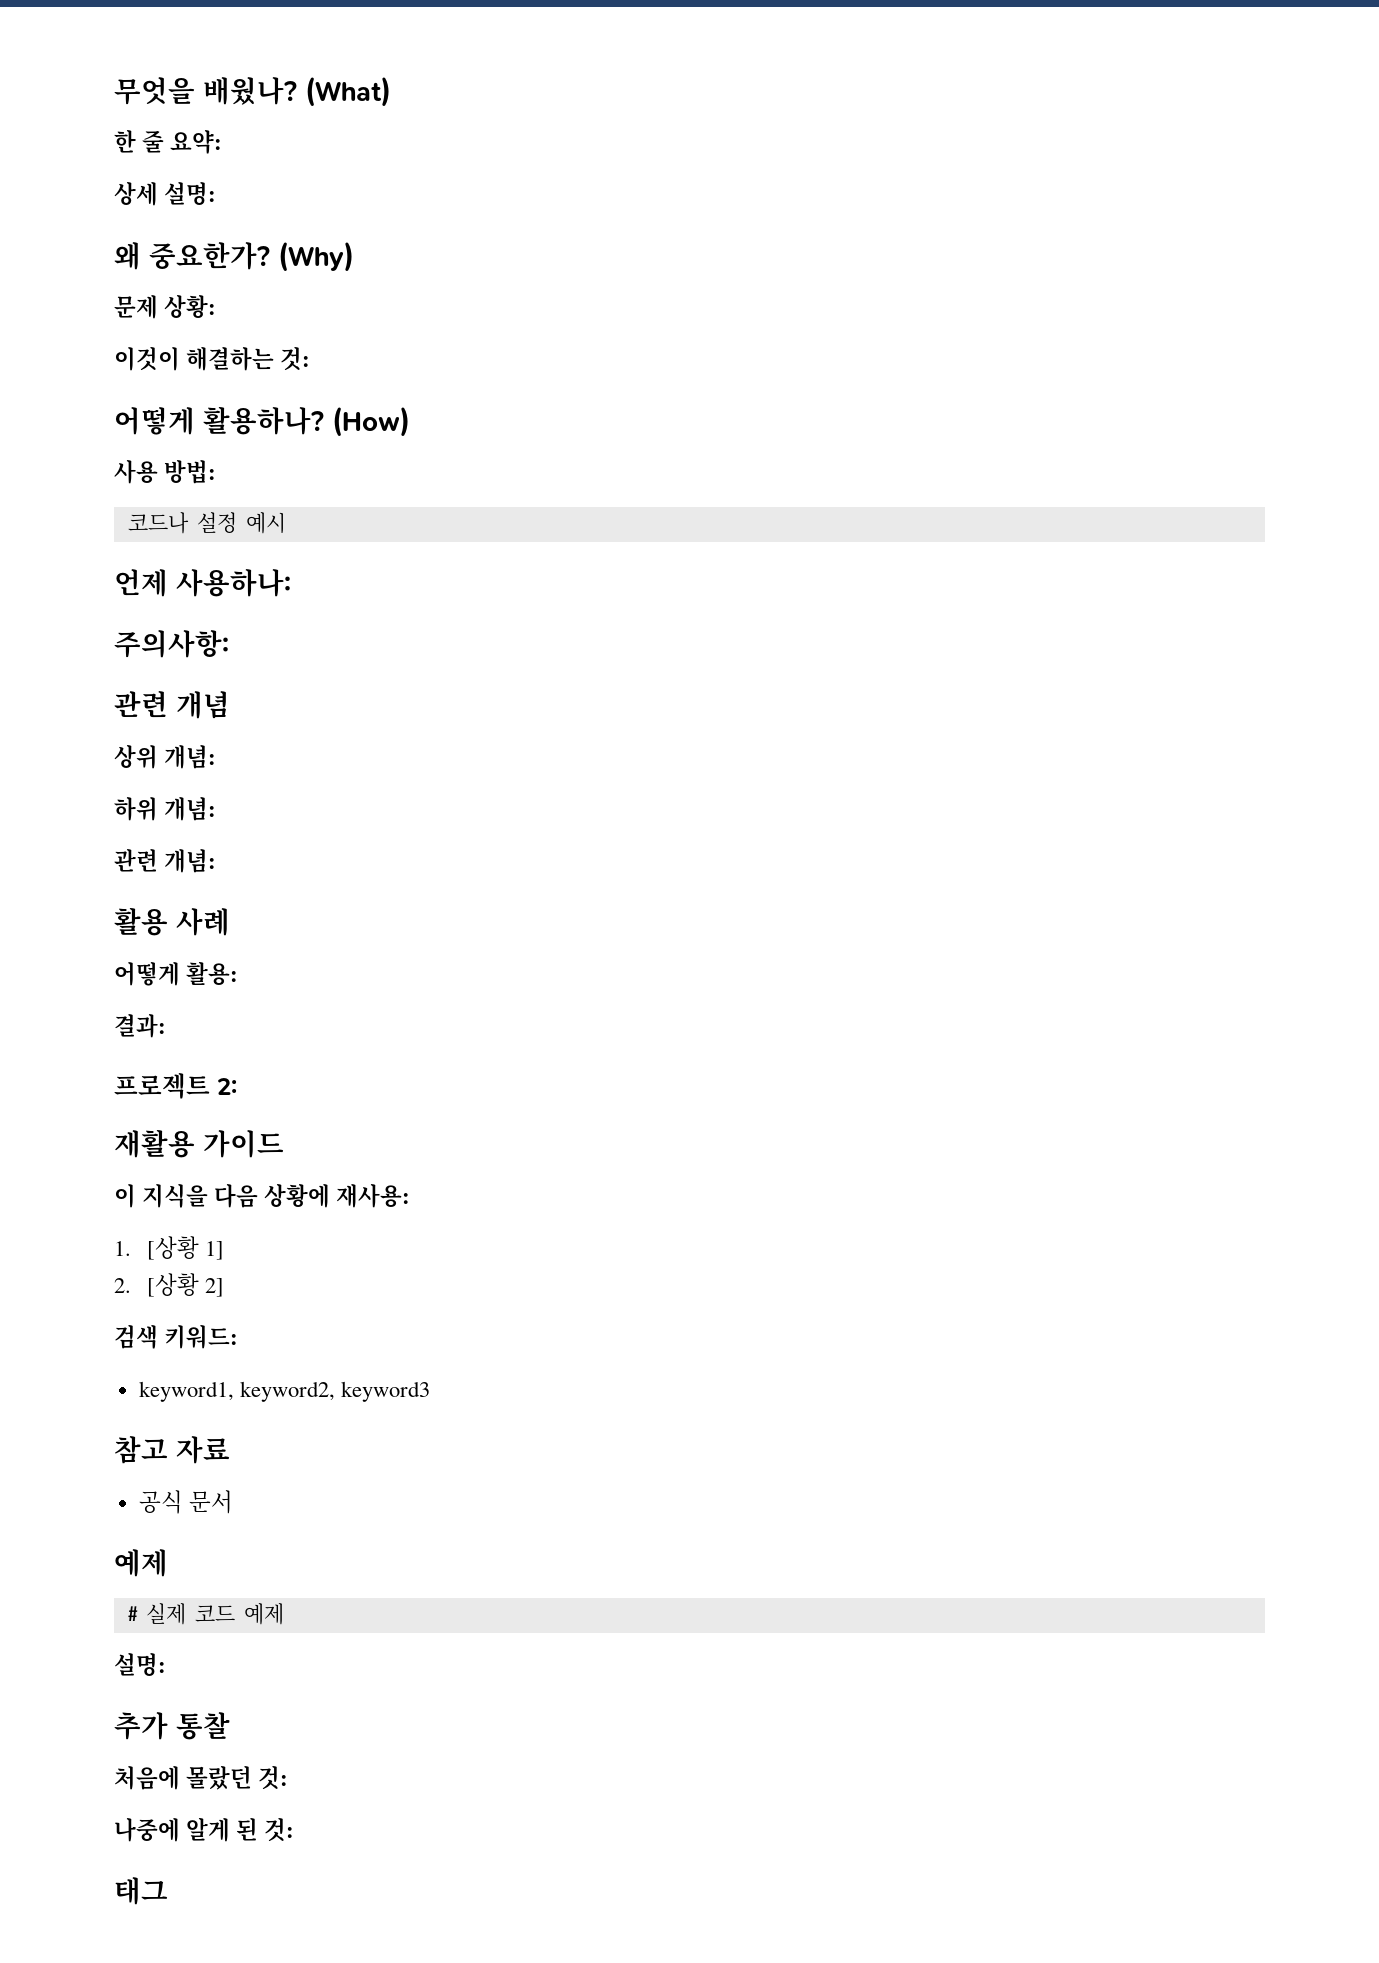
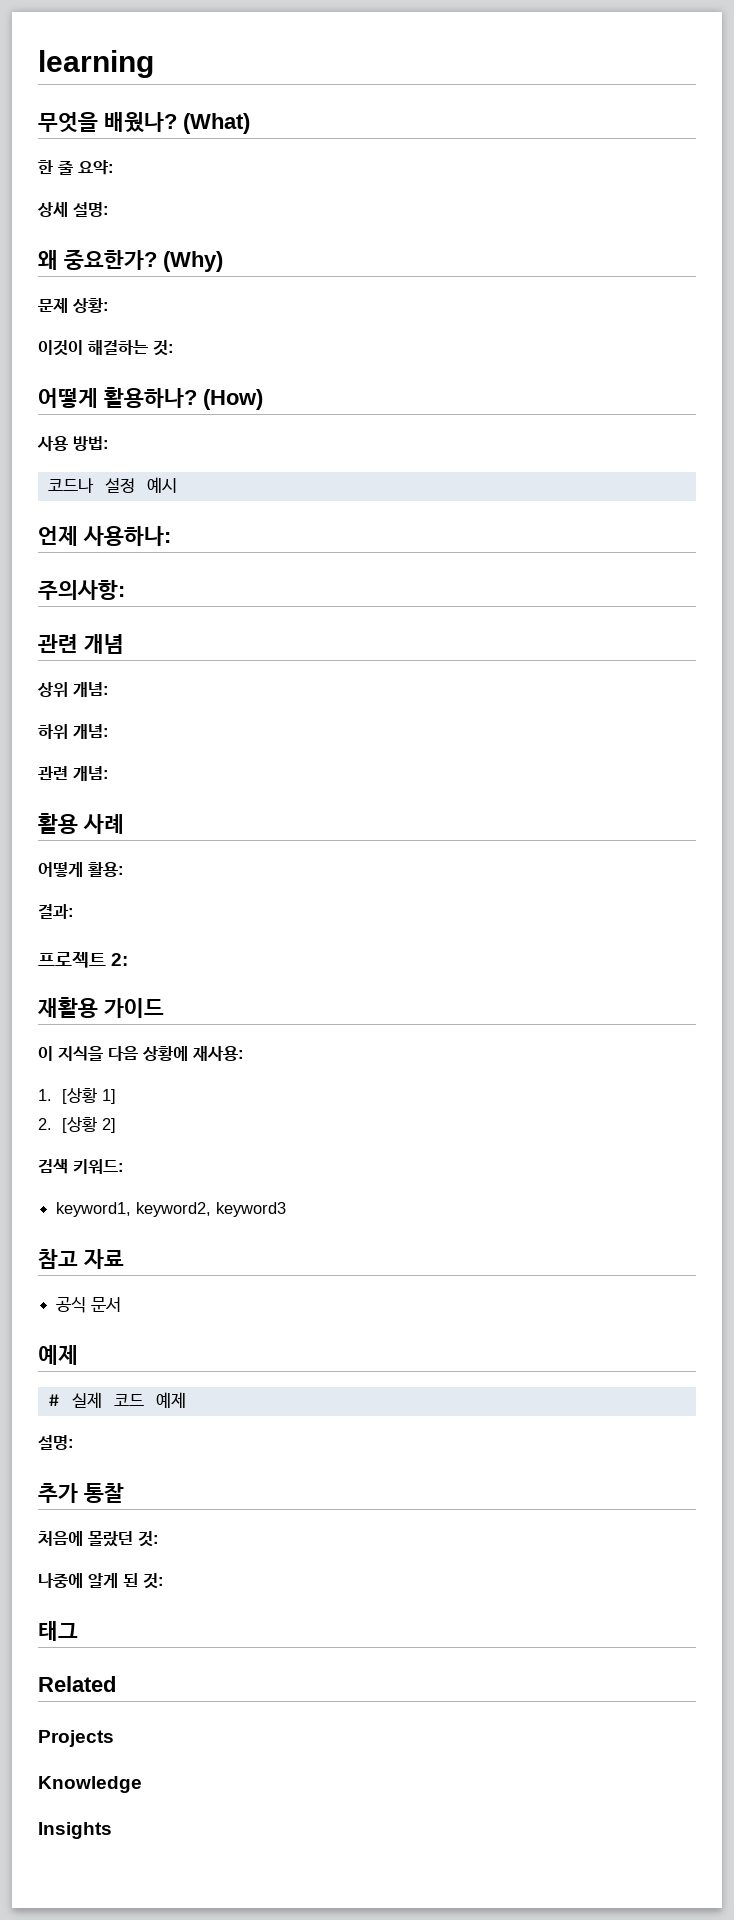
+ learning
+ Related
+ Projects
+ Knowledge
+ Insights

